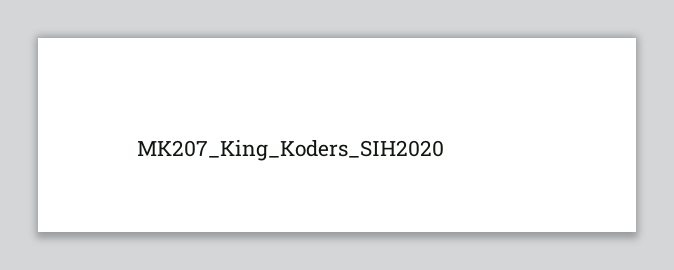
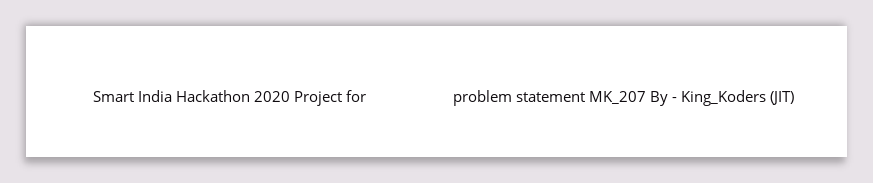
- MK207_King_Koders_SIH2020
+ Smart India Hackathon 2020 Project for problem statement MK_207 By - King_Koders (JIT)

